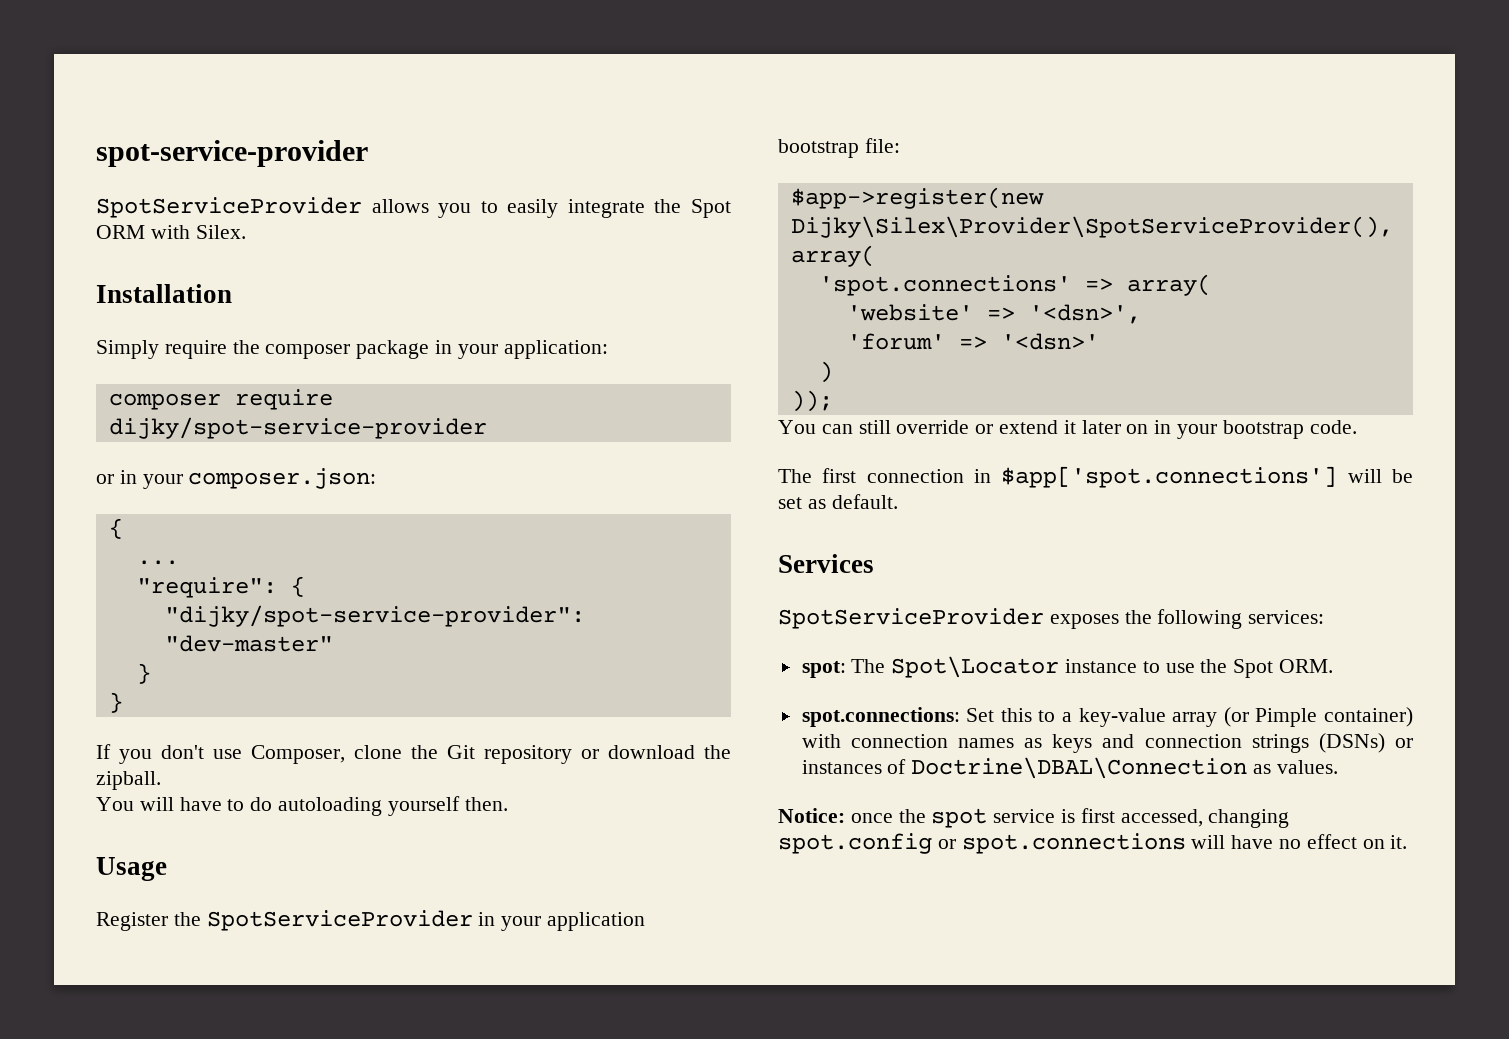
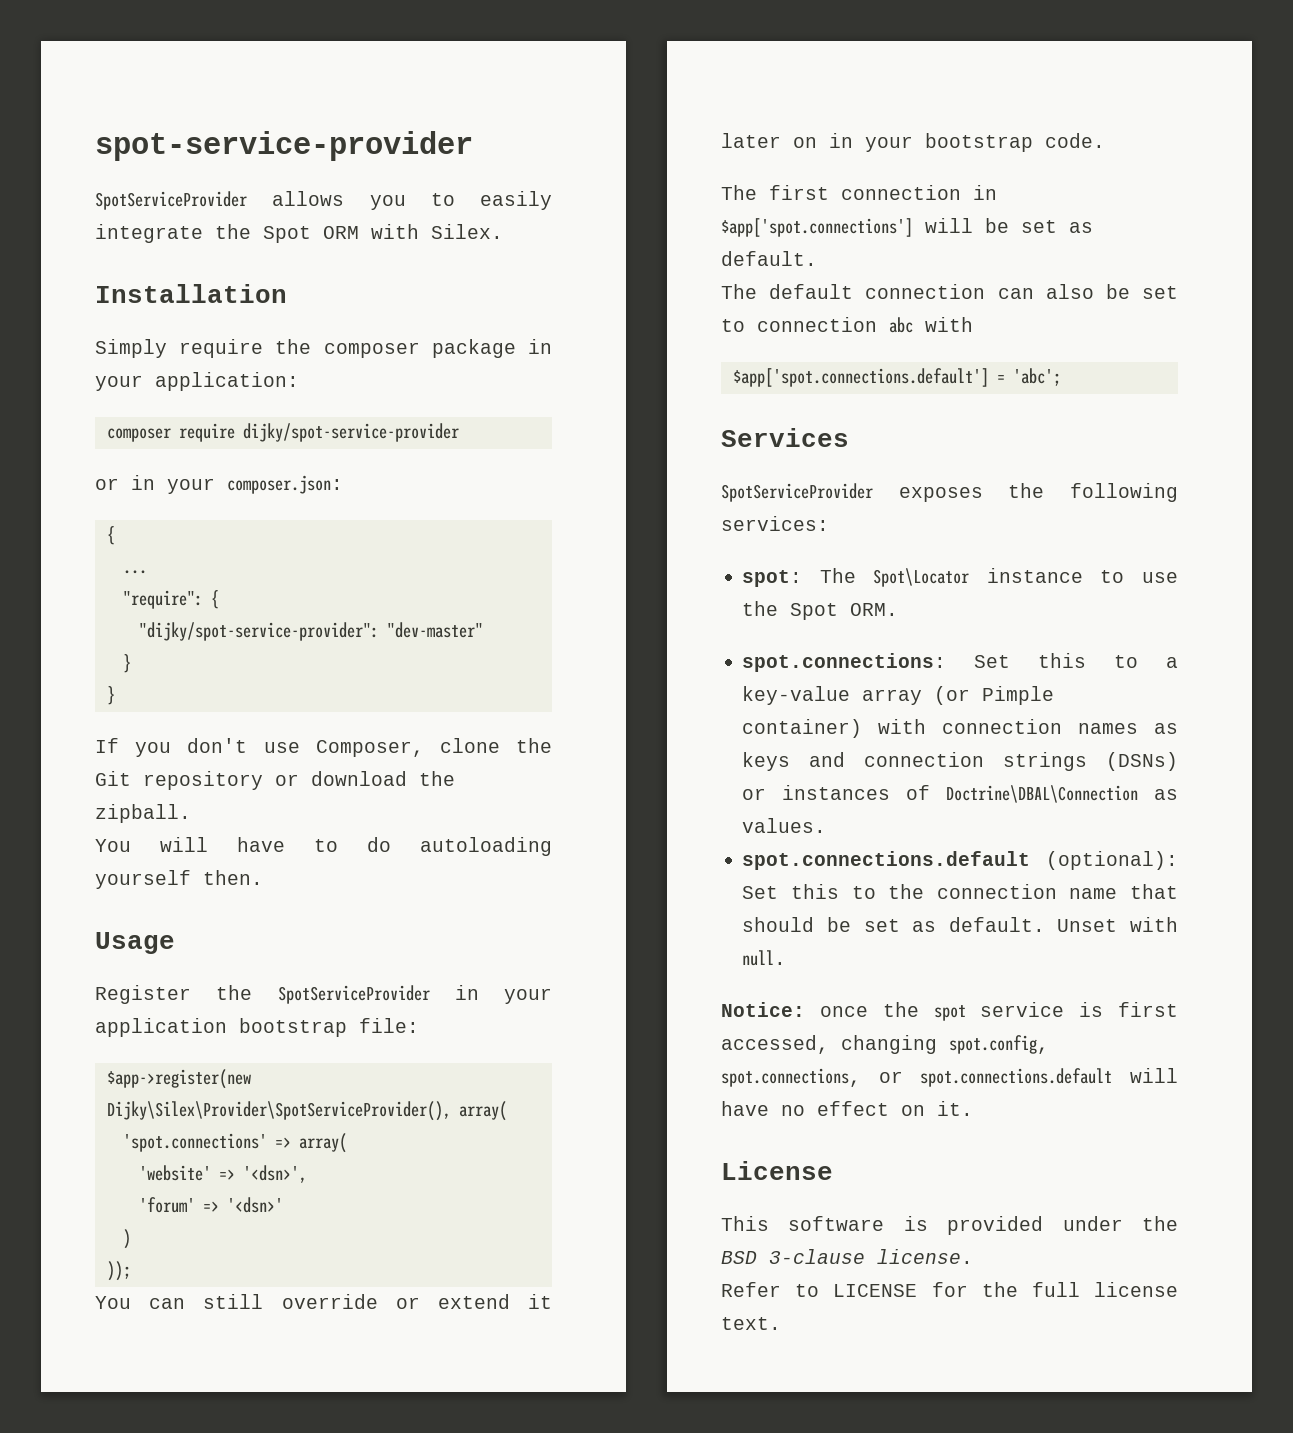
+ The default connection can also be set to connection abc with
+ $app['spot.connections.default'] = 'abc';
+ spot.connections.default (optional): Set this to the connection name that should be set as default. Unset with null.
- Notice: once the spot service is first accessed, changing spot.config or spot.connections will have no effect on it.
+ Notice: once the spot service is first accessed, changing spot.config, spot.connections, or spot.connections.default will have no effect on it.
+ License
+ This software is provided under the BSD 3-clause license.
+ Refer to LICENSE for the full license text.

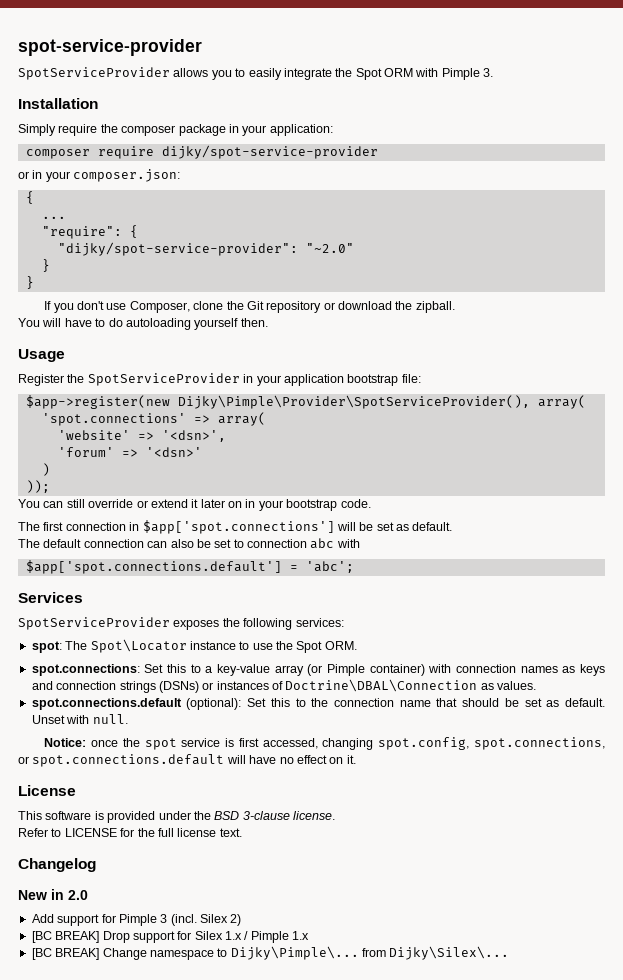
- SpotServiceProvider allows you to easily integrate the Spot ORM with Silex.
+ SpotServiceProvider allows you to easily integrate the Spot ORM with Pimple 3.
- "dijky/spot-service-provider": "dev-master"
+ "dijky/spot-service-provider": "~2.0"
- $app->register(new Dijky\Silex\Provider\SpotServiceProvider(), array(
+ $app->register(new Dijky\Pimple\Provider\SpotServiceProvider(), array(
+ Changelog
+ New in 2.0
+ Add support for Pimple 3 (incl. Silex 2)
+ [BC BREAK] Drop support for Silex 1.x / Pimple 1.x
+ [BC BREAK] Change namespace to Dijky\Pimple\... from Dijky\Silex\...

